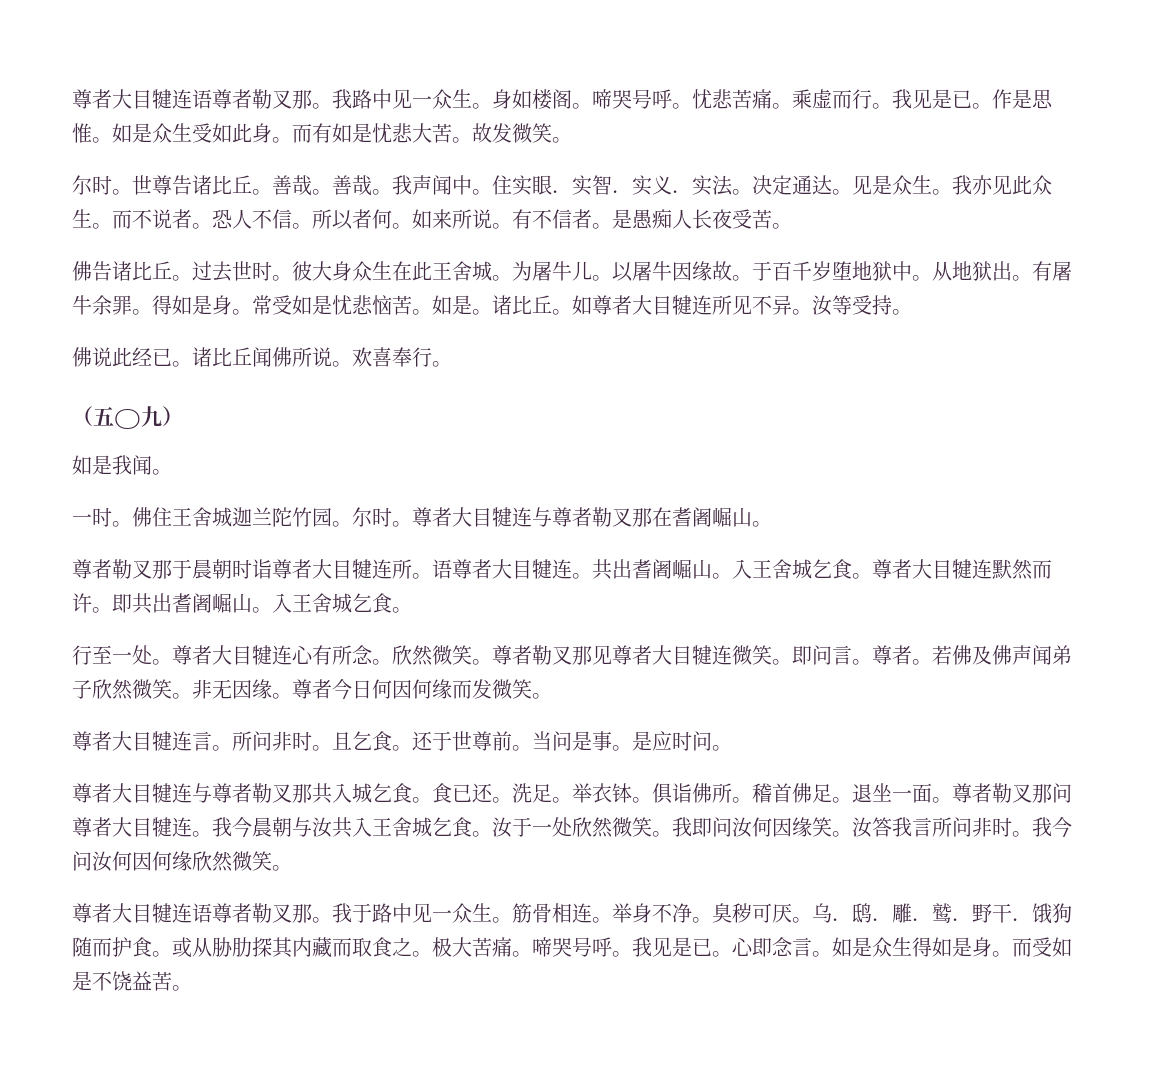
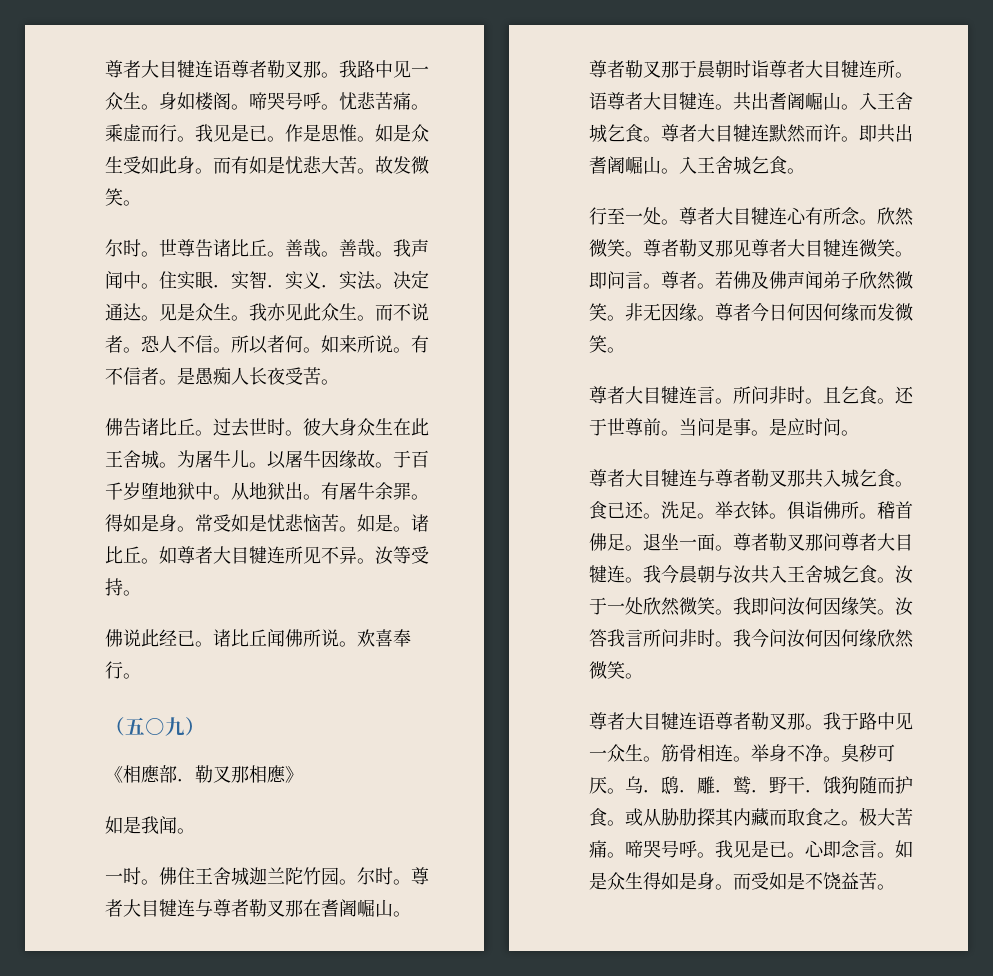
+ 《相應部．勒叉那相應》

